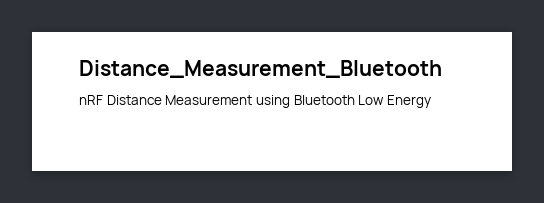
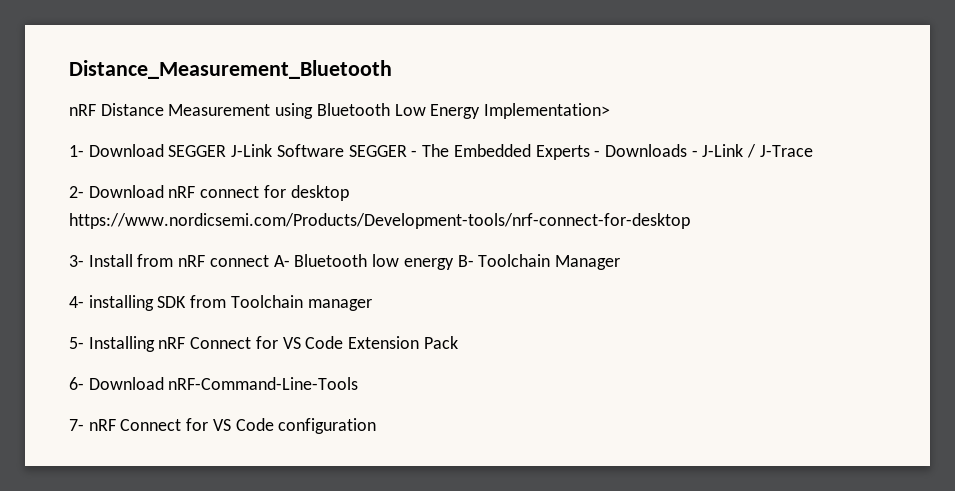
- nRF Distance Measurement using Bluetooth Low Energy
+ nRF Distance Measurement using Bluetooth Low Energy Implementation>
+ 1- Download SEGGER J-Link Software SEGGER - The Embedded Experts - Downloads - J-Link / J-Trace
+ 2- Download nRF connect for desktop https://www.nordicsemi.com/Products/Development-tools/nrf-connect-for-desktop
+ 3- Install from nRF connect A- Bluetooth low energy B- Toolchain Manager
+ 4- installing SDK from Toolchain manager
+ 5- Installing nRF Connect for VS Code Extension Pack
+ 6- Download nRF-Command-Line-Tools
+ 7- nRF Connect for VS Code configuration

